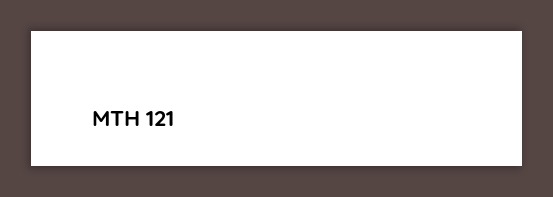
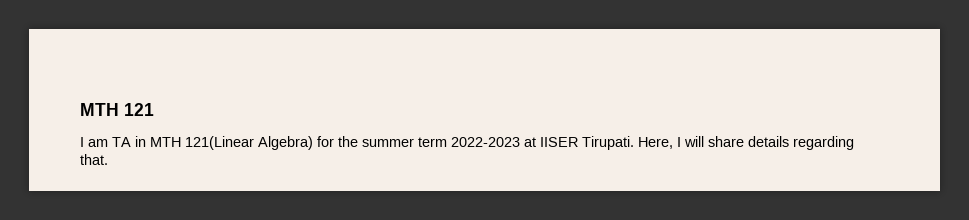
+ I am TA in MTH 121(Linear Algebra) for the summer term 2022-2023 at IISER Tirupati. Here, I will share details regarding that.

